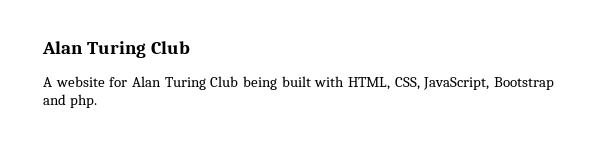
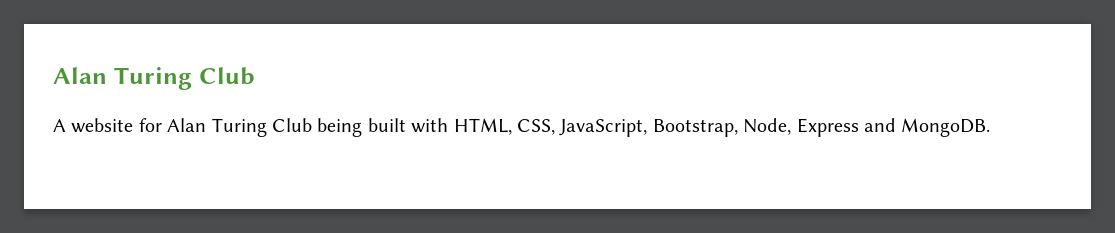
- A website for Alan Turing Club being built with HTML, CSS, JavaScript, Bootstrap and php.
+ A website for Alan Turing Club being built with HTML, CSS, JavaScript, Bootstrap, Node, Express and MongoDB.

